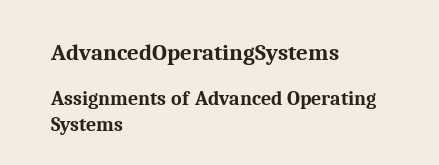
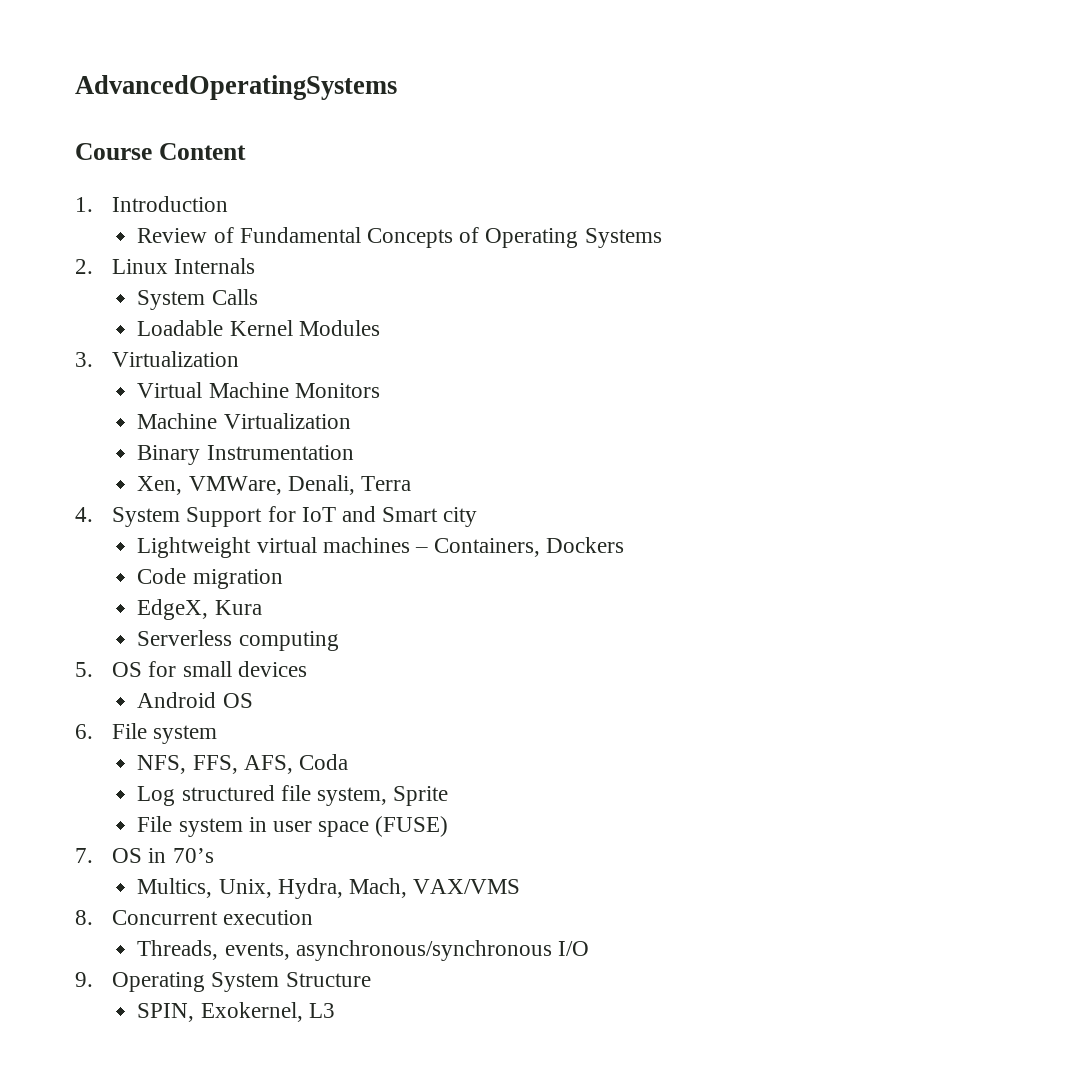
- Assignments of Advanced Operating Systems
+ Course Content
+ 1. Introduction
+ Review of Fundamental Concepts of Operating Systems
+ 2. Linux Internals
+ System Calls
+ Loadable Kernel Modules
+ 3. Virtualization
+ Virtual Machine Monitors
+ Machine Virtualization
+ Binary Instrumentation
+ Xen, VMWare, Denali, Terra
+ 4. System Support for IoT and Smart city
+ Lightweight virtual machines – Containers, Dockers
+ Code migration
+ EdgeX, Kura
+ Serverless computing
+ 5. OS for small devices
+ Android OS
+ 6. File system
+ NFS, FFS, AFS, Coda
+ Log structured file system, Sprite
+ File system in user space (FUSE)
+ 7. OS in 70’s
+ Multics, Unix, Hydra, Mach, VAX/VMS
+ 8. Concurrent execution
+ Threads, events, asynchronous/synchronous I/O
+ 9. Operating System Structure
+ SPIN, Exokernel, L3

